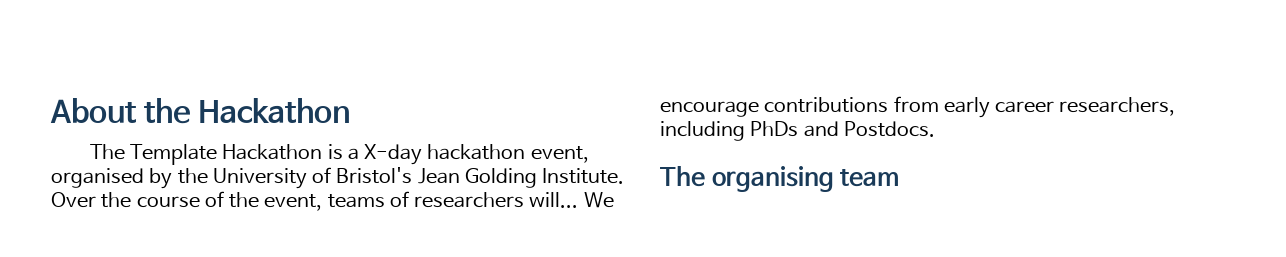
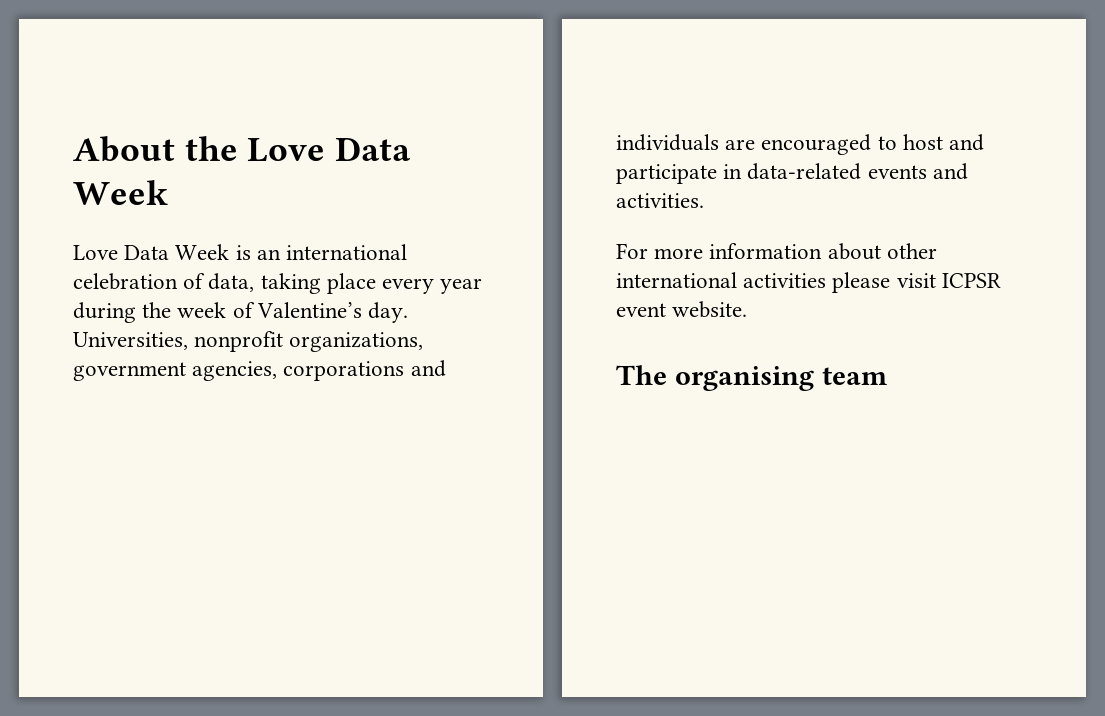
- About the Hackathon
- The Template Hackathon is a X-day hackathon event, organised by the University of Bristol's Jean Golding Institute. Over the course of the event, teams of researchers will... We encourage contributions from early career researchers, including PhDs and Postdocs.
+ About the Love Data Week
+ Love Data Week is an international celebration of data, taking place every year during the week of Valentine’s day. Universities, nonprofit organizations, government agencies, corporations and individuals are encouraged to host and participate in data-related events and activities.
+ For more information about other international activities please visit ICPSR event website.

